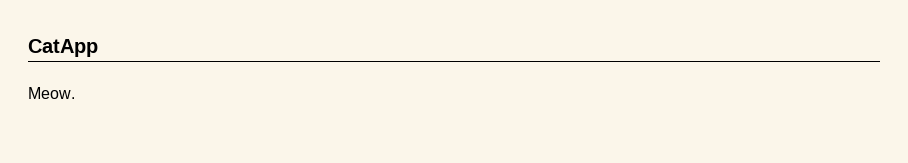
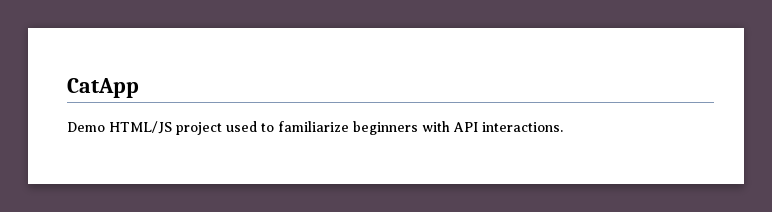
- Meow.
+ Demo HTML/JS project used to familiarize beginners with API interactions.

